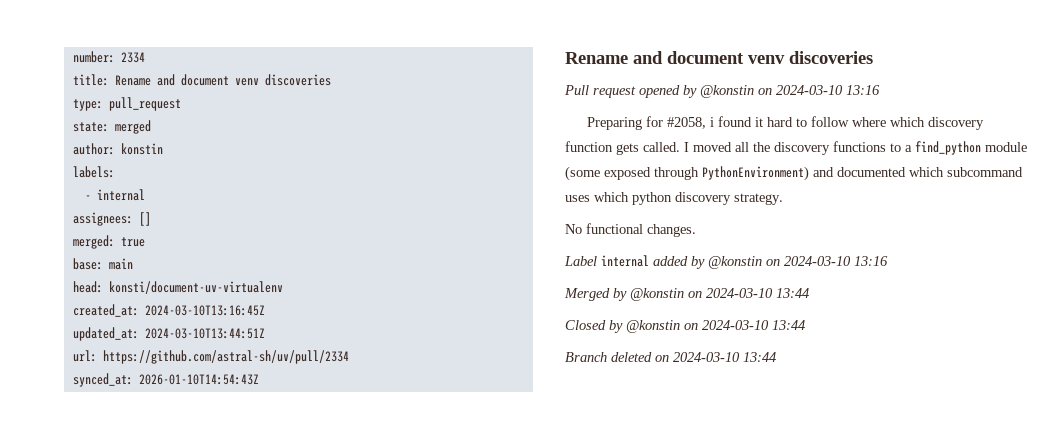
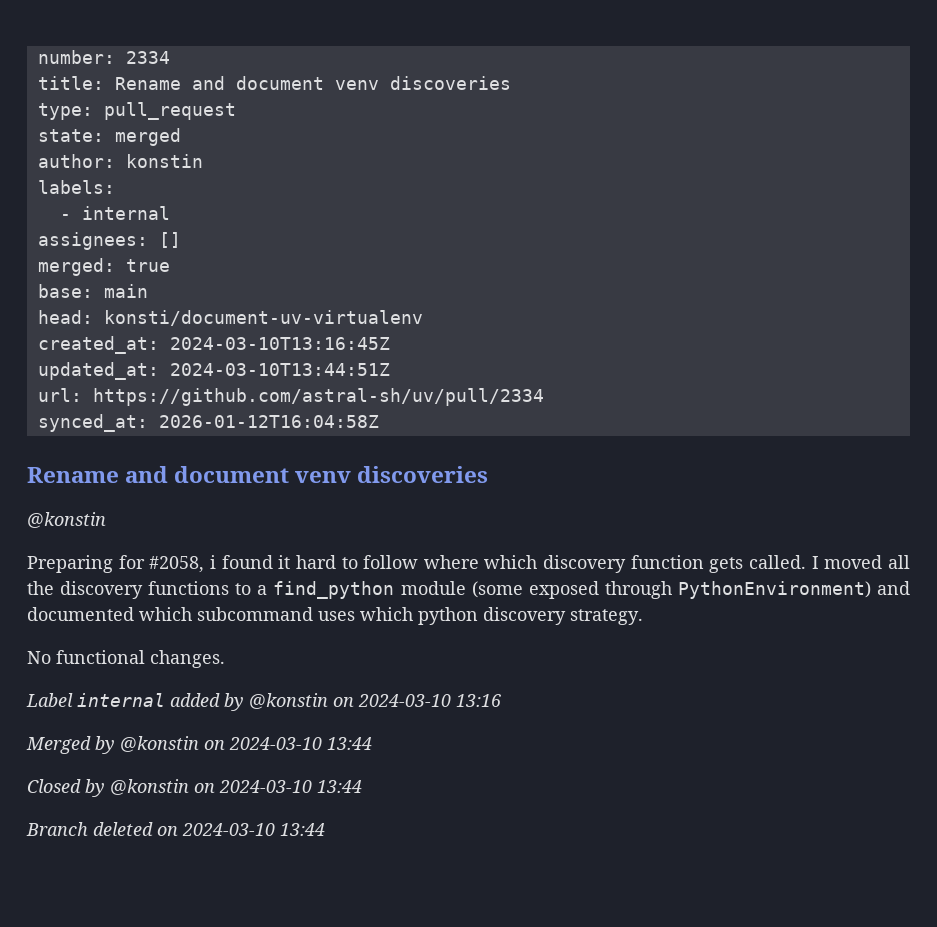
- synced_at: 2026-01-10T14:54:43Z
+ synced_at: 2026-01-12T16:04:58Z
  Rename and document venv discoveries
- Pull request opened by @konstin on 2024-03-10 13:16
+ @konstin

